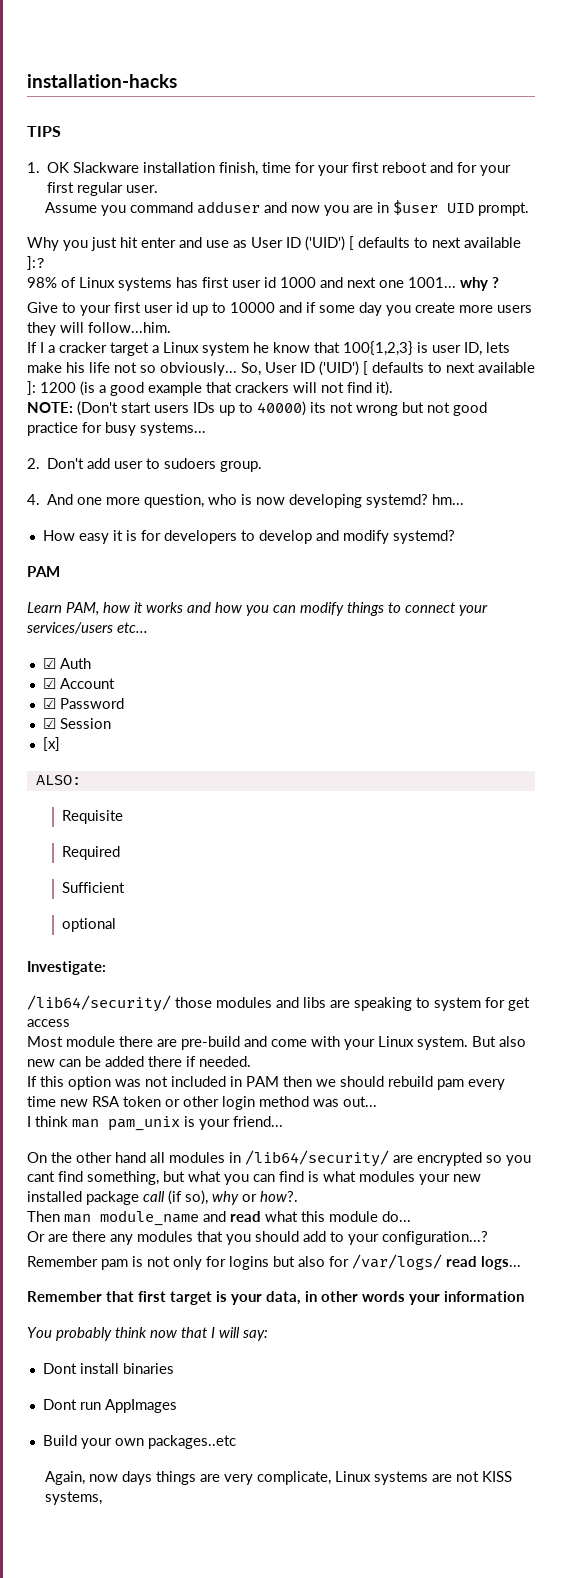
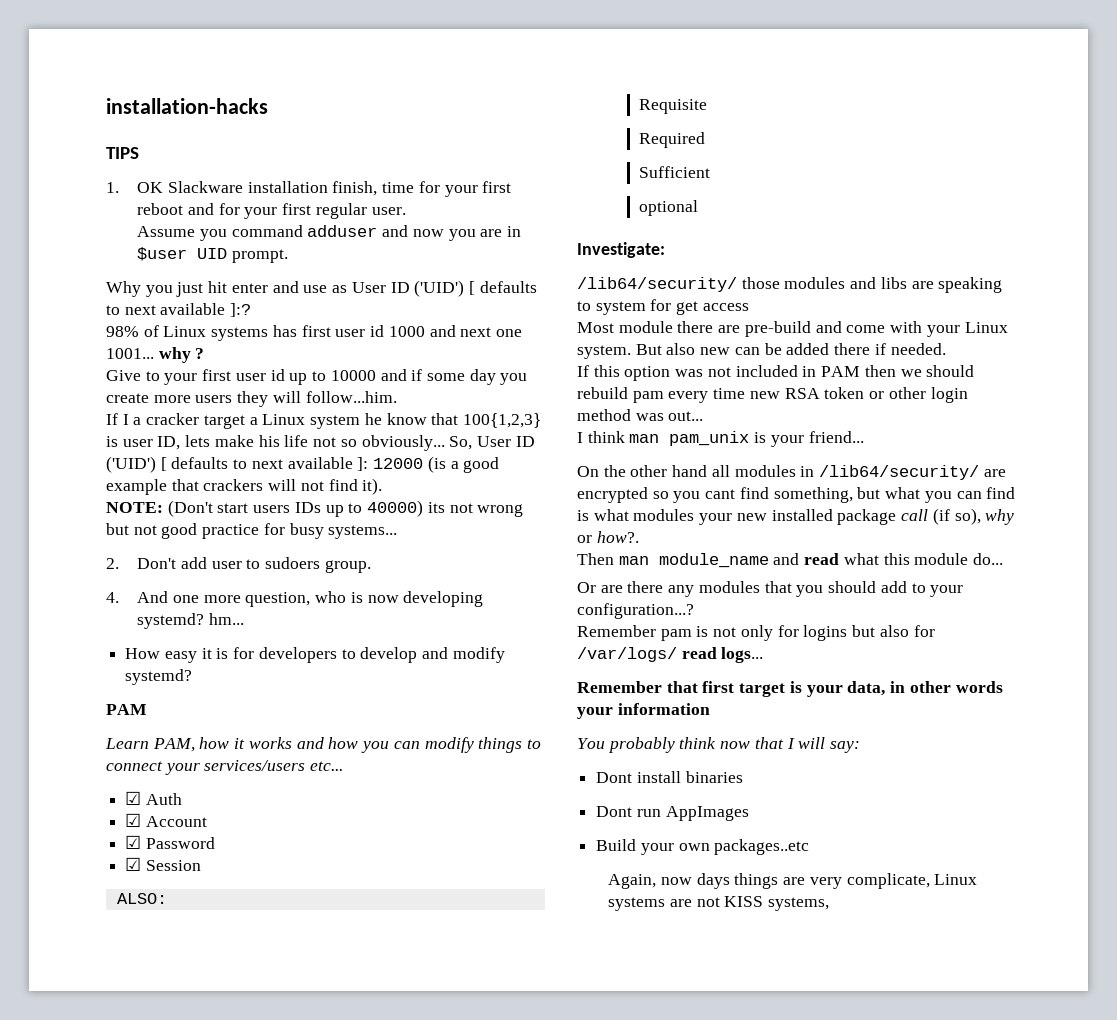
- So, User ID ('UID') [ defaults to next available ]: 1200 (is a good example that crackers will not find it).
+ So, User ID ('UID') [ defaults to next available ]: 12000 (is a good example that crackers will not find it).
- [x]

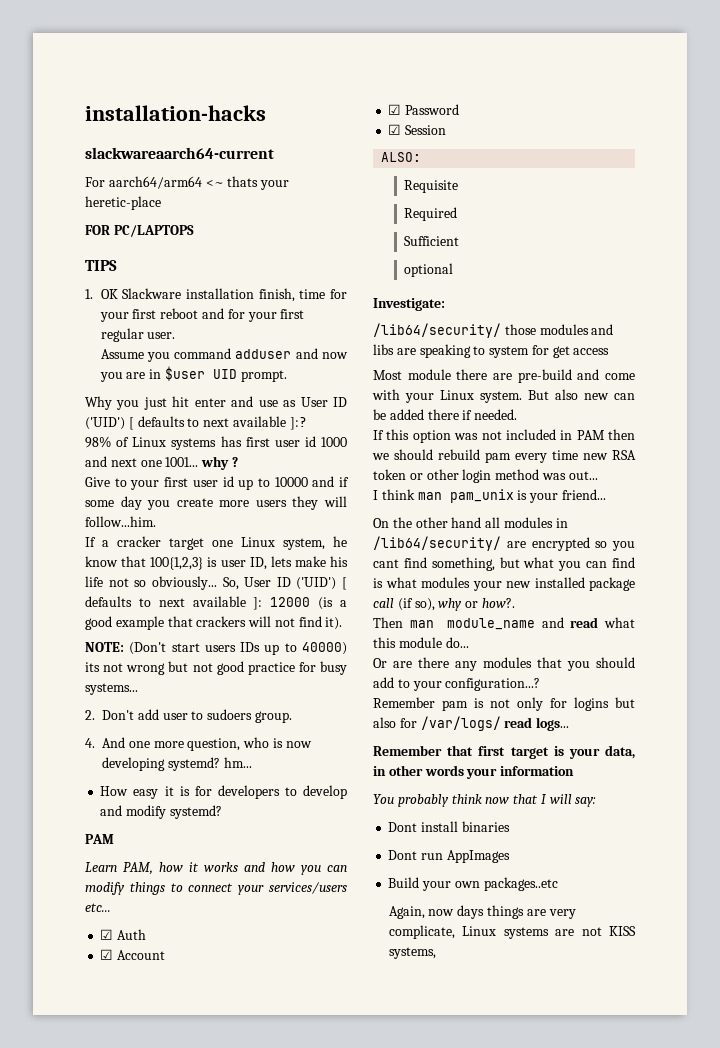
+ slackwareaarch64-current
+ For aarch64/arm64 <~ thats your heretic-place
+ FOR PC/LAPTOPS
- If I a cracker target a Linux system he know that 100{1,2,3} is user ID, lets make his life not so obviously...
+ If a cracker target one Linux system, he know that 100{1,2,3} is user ID, lets make his life not so obviously...

